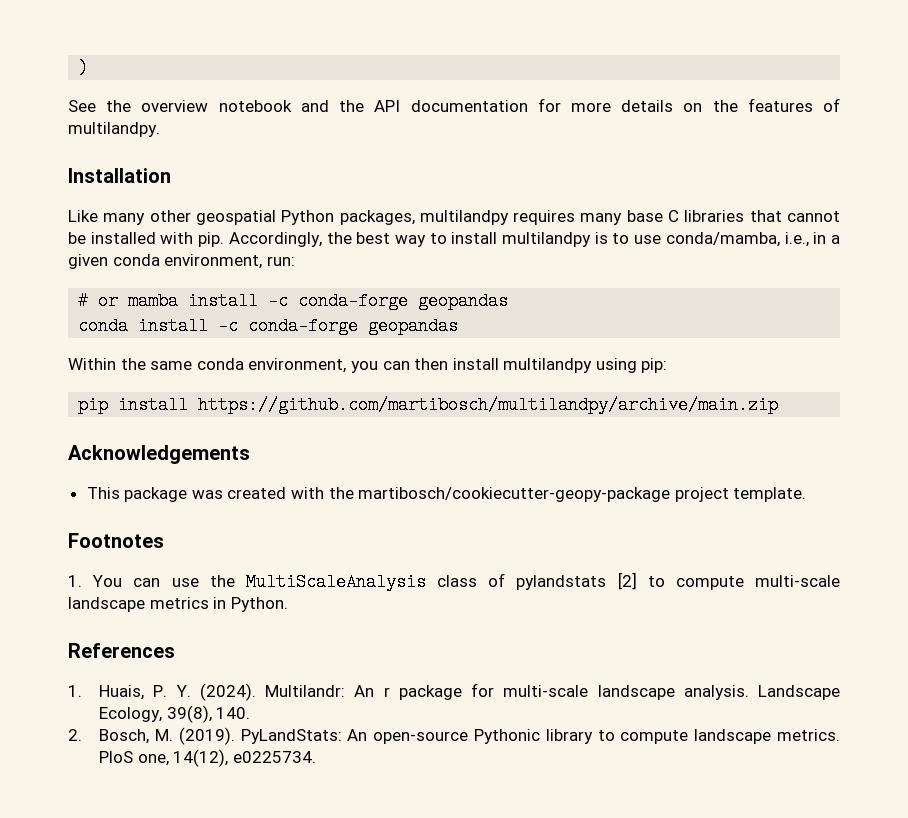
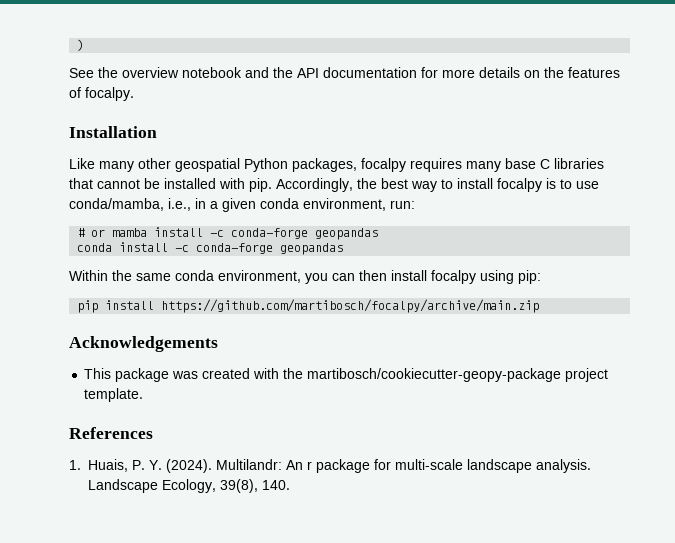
- See the overview notebook and the API documentation for more details on the features of multilandpy.
+ See the overview notebook and the API documentation for more details on the features of focalpy.
- Like many other geospatial Python packages, multilandpy requires many base C libraries that cannot be installed with pip.
+ Like many other geospatial Python packages, focalpy requires many base C libraries that cannot be installed with pip.
- Accordingly, the best way to install multilandpy is to use conda/mamba, i.e., in a given conda environment, run:
+ Accordingly, the best way to install focalpy is to use conda/mamba, i.e., in a given conda environment, run:
- Within the same conda environment, you can then install multilandpy using pip:
+ Within the same conda environment, you can then install focalpy using pip:
- pip install https://github.com/martibosch/multilandpy/archive/main.zip
+ pip install https://github.com/martibosch/focalpy/archive/main.zip
- Footnotes
- 1. You can use the MultiScaleAnalysis class of pylandstats [2] to compute multi-scale landscape metrics in Python.
- 2. Bosch, M. (2019). PyLandStats: An open-source Pythonic library to compute landscape metrics. PloS one, 14(12), e0225734.

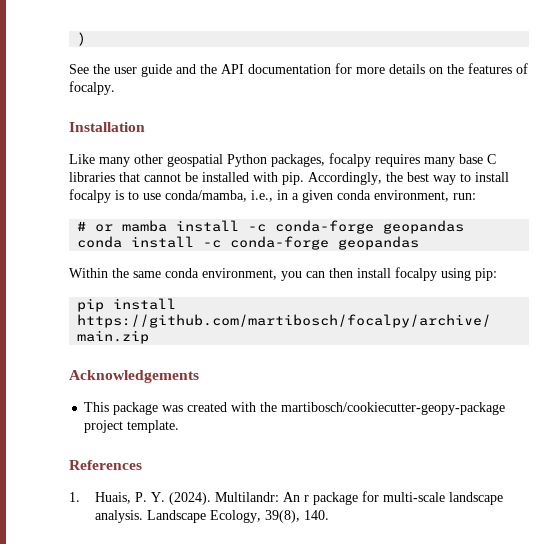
- See the overview notebook and the API documentation for more details on the features of focalpy.
+ See the user guide and the API documentation for more details on the features of focalpy.

